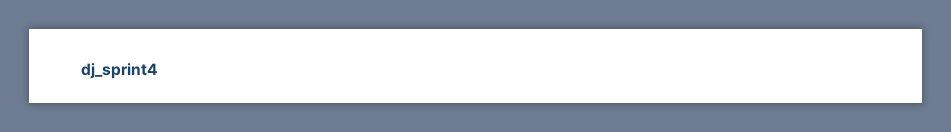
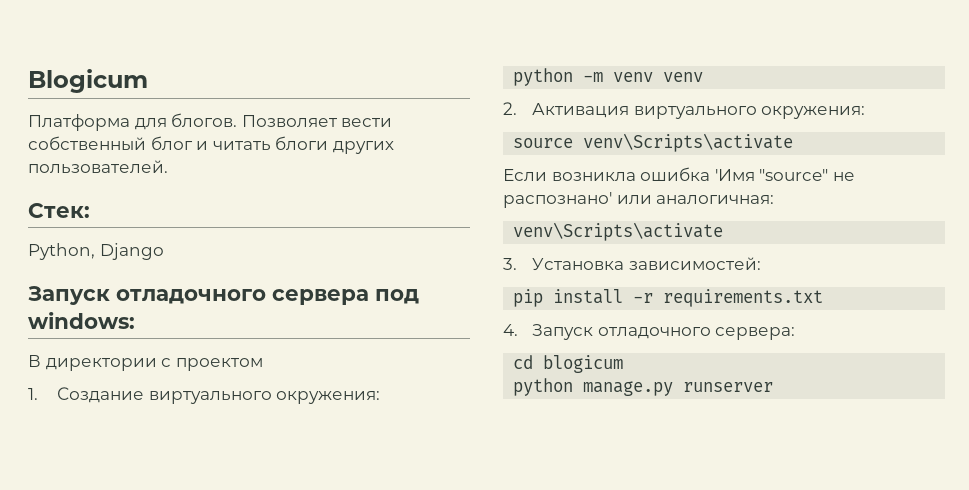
- dj_sprint4
+ Blogicum
+ Платформа для блогов. Позволяет вести собственный блог и читать блоги других пользователей.
+ Стек:
+ Python, Django
+ Запуск отладочного сервера под windows:
+ В директории с проектом
+ 1. Создание виртуального окружения:
+ python -m venv venv
+ 2. Активация виртуального окружения:
+ source venv\Scripts\activate
+ Если возникла ошибка 'Имя "source" не распознано' или аналогичная:
+ venv\Scripts\activate
+ 3. Установка зависимостей:
+ pip install -r requirements.txt
+ 4. Запуск отладочного сервера:
+ cd blogicum
+ python manage.py runserver

